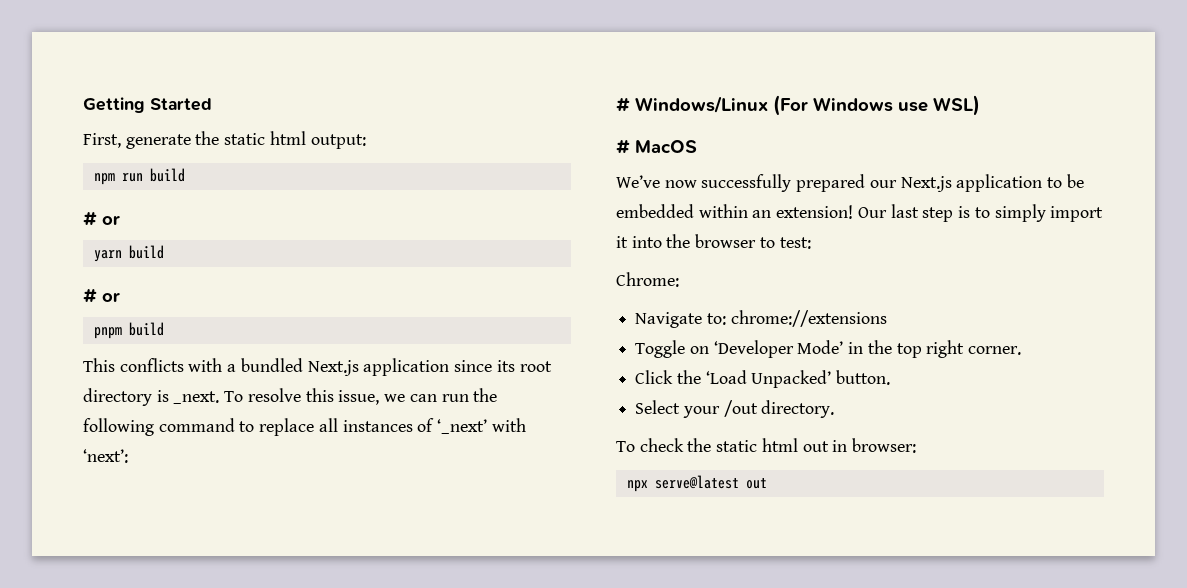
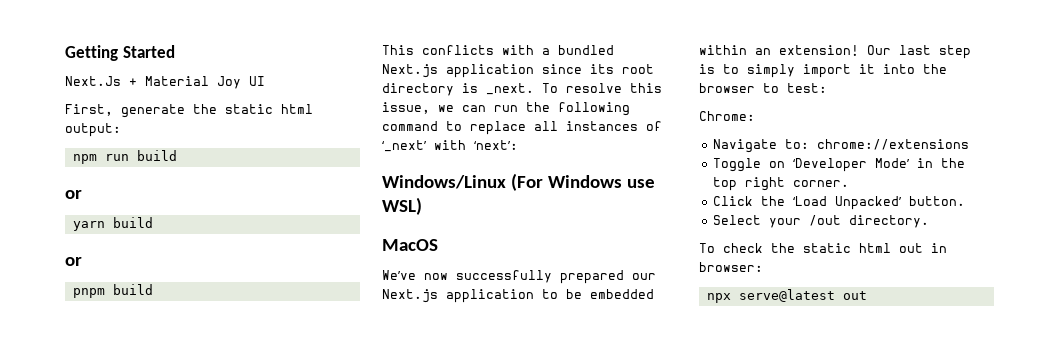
+ Next.Js + Material Joy UI
  npm run build
- # or
+ or
  yarn build
- # or
+ or
- # Windows/Linux (For Windows use WSL)
+ Windows/Linux (For Windows use WSL)
- # MacOS
+ MacOS

